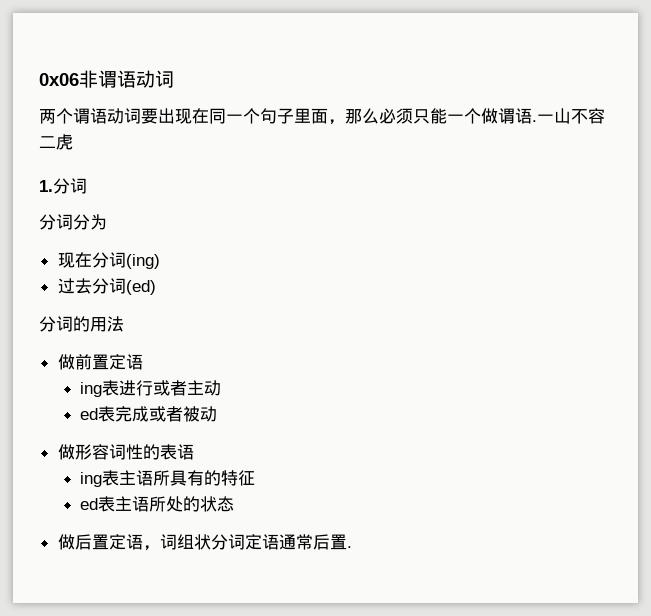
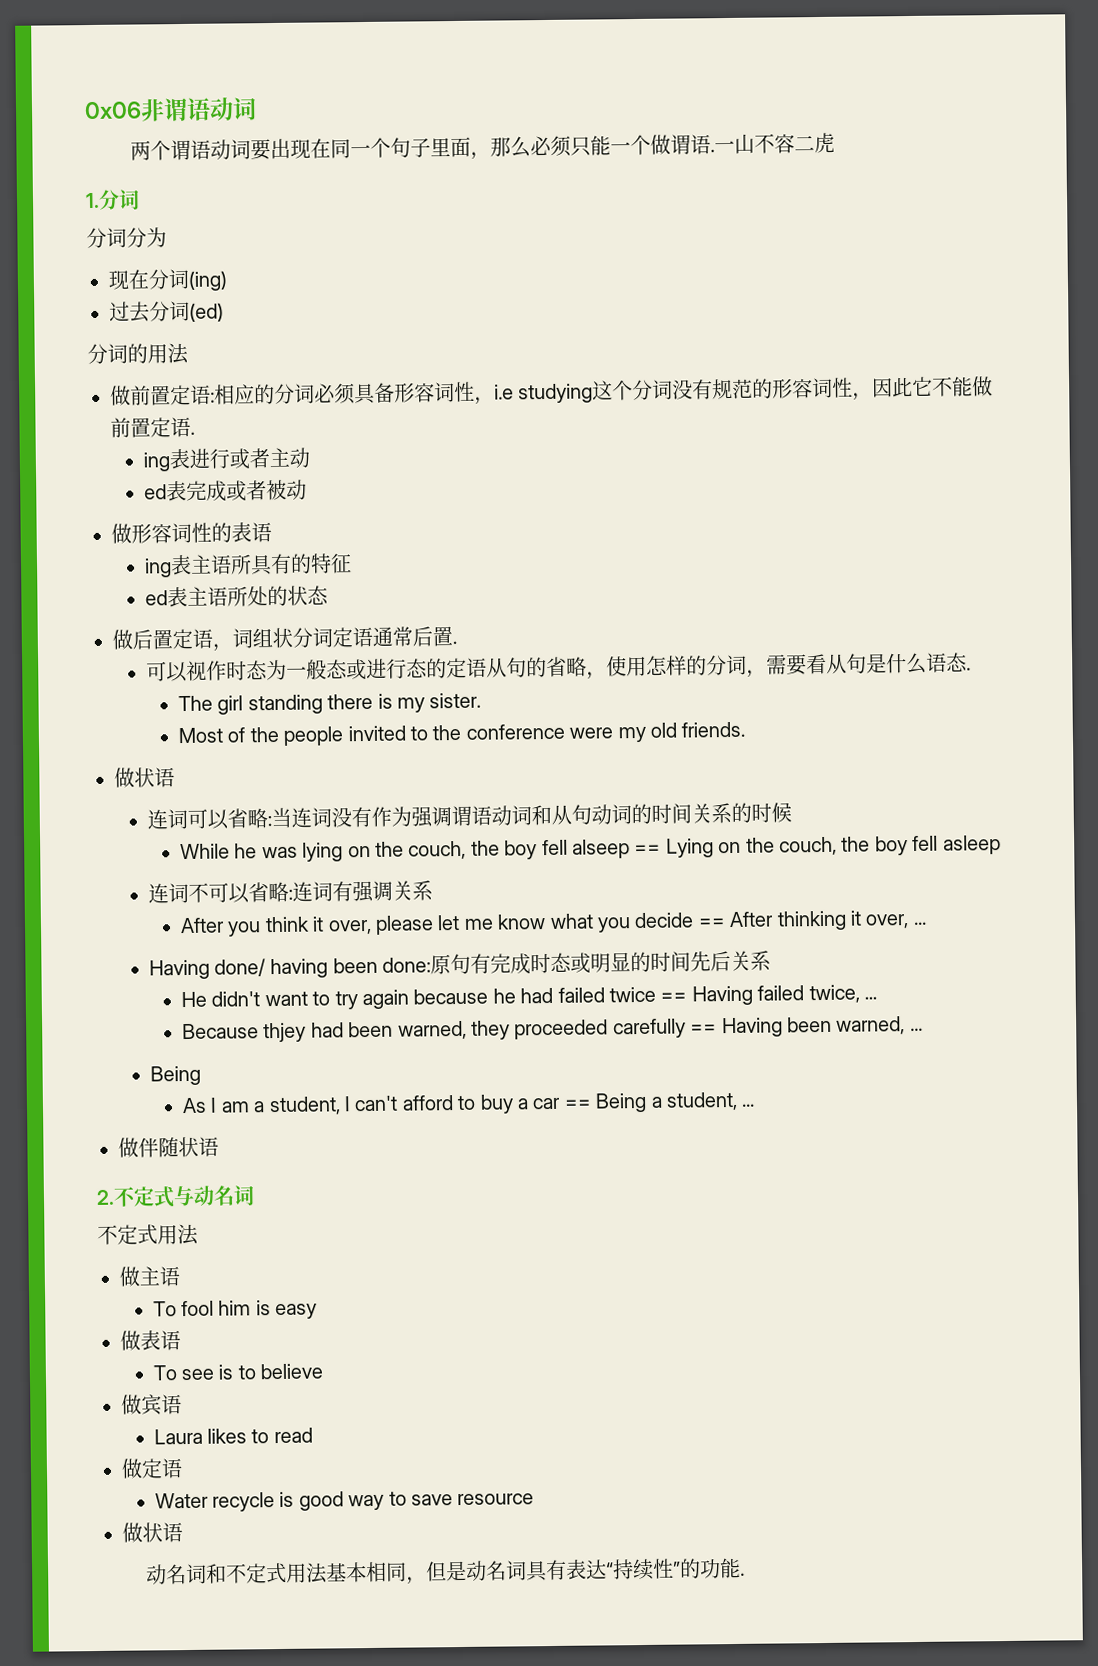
- 做前置定语
+ 做前置定语:相应的分词必须具备形容词性，i.e studying这个分词没有规范的形容词性，因此它不能做前置定语.
+ 可以视作时态为一般态或进行态的定语从句的省略，使用怎样的分词，需要看从句是什么语态.
+ The girl standing there is my sister.
+ Most of the people invited to the conference were my old friends.
+ 做状语
+ 连词可以省略:当连词没有作为强调谓语动词和从句动词的时间关系的时候
+ While he was lying on the couch, the boy fell alseep == Lying on the couch, the boy fell asleep
+ 连词不可以省略:连词有强调关系
+ After you think it over, please let me know what you decide == After thinking it over, ...
+ Having done/ having been done:原句有完成时态或明显的时间先后关系
+ He didn't want to try again because he had failed twice == Having failed twice, ...
+ Because thjey had been warned, they proceeded carefully == Having been warned, ...
+ Being
+ As I am a student, I can't afford to buy a car == Being a student, ...
+ 做伴随状语
+ 2.不定式与动名词
+ 不定式用法
+ 做主语
+ To fool him is easy
+ 做表语
+ To see is to believe
+ 做宾语
+ Laura likes to read
+ 做定语
+ Water recycle is good way to save resource
+ 做状语
+ 动名词和不定式用法基本相同，但是动名词具有表达“持续性”的功能.

